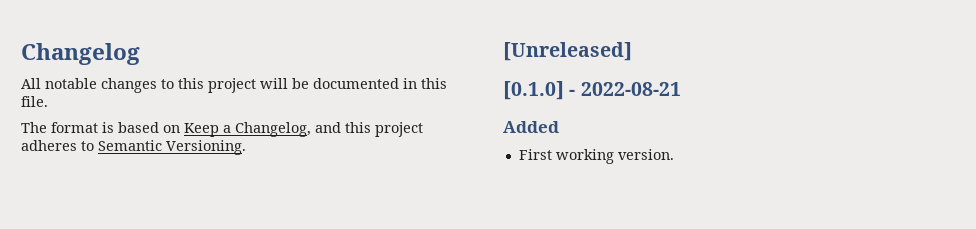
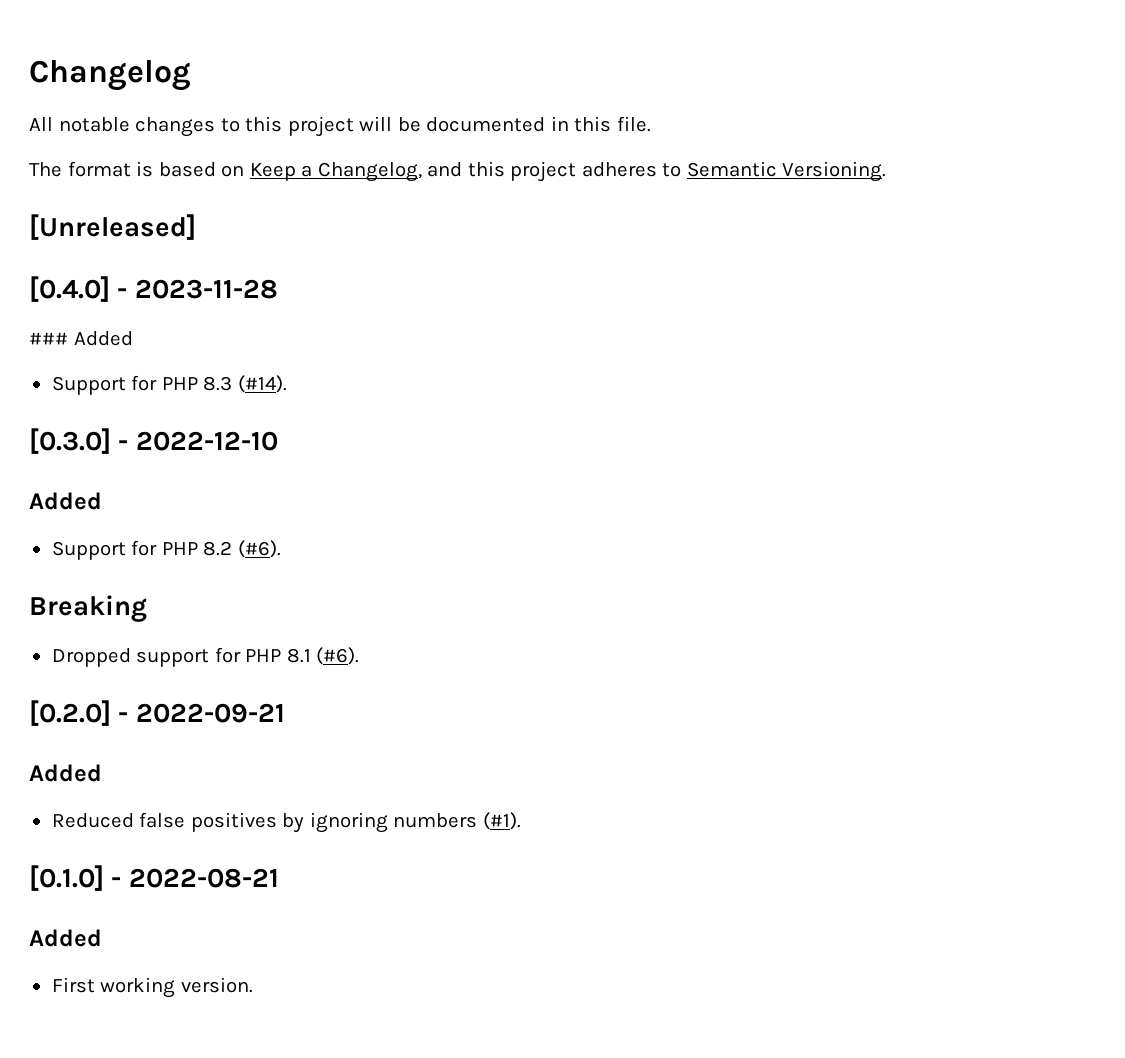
+ [0.4.0] - 2023-11-28
+ ### Added
+ Support for PHP 8.3 (#14).
+ [0.3.0] - 2022-12-10
+ Added
+ Support for PHP 8.2 (#6).
+ Breaking
+ Dropped support for PHP 8.1 (#6).
+ [0.2.0] - 2022-09-21
+ Added
+ Reduced false positives by ignoring numbers (#1).

